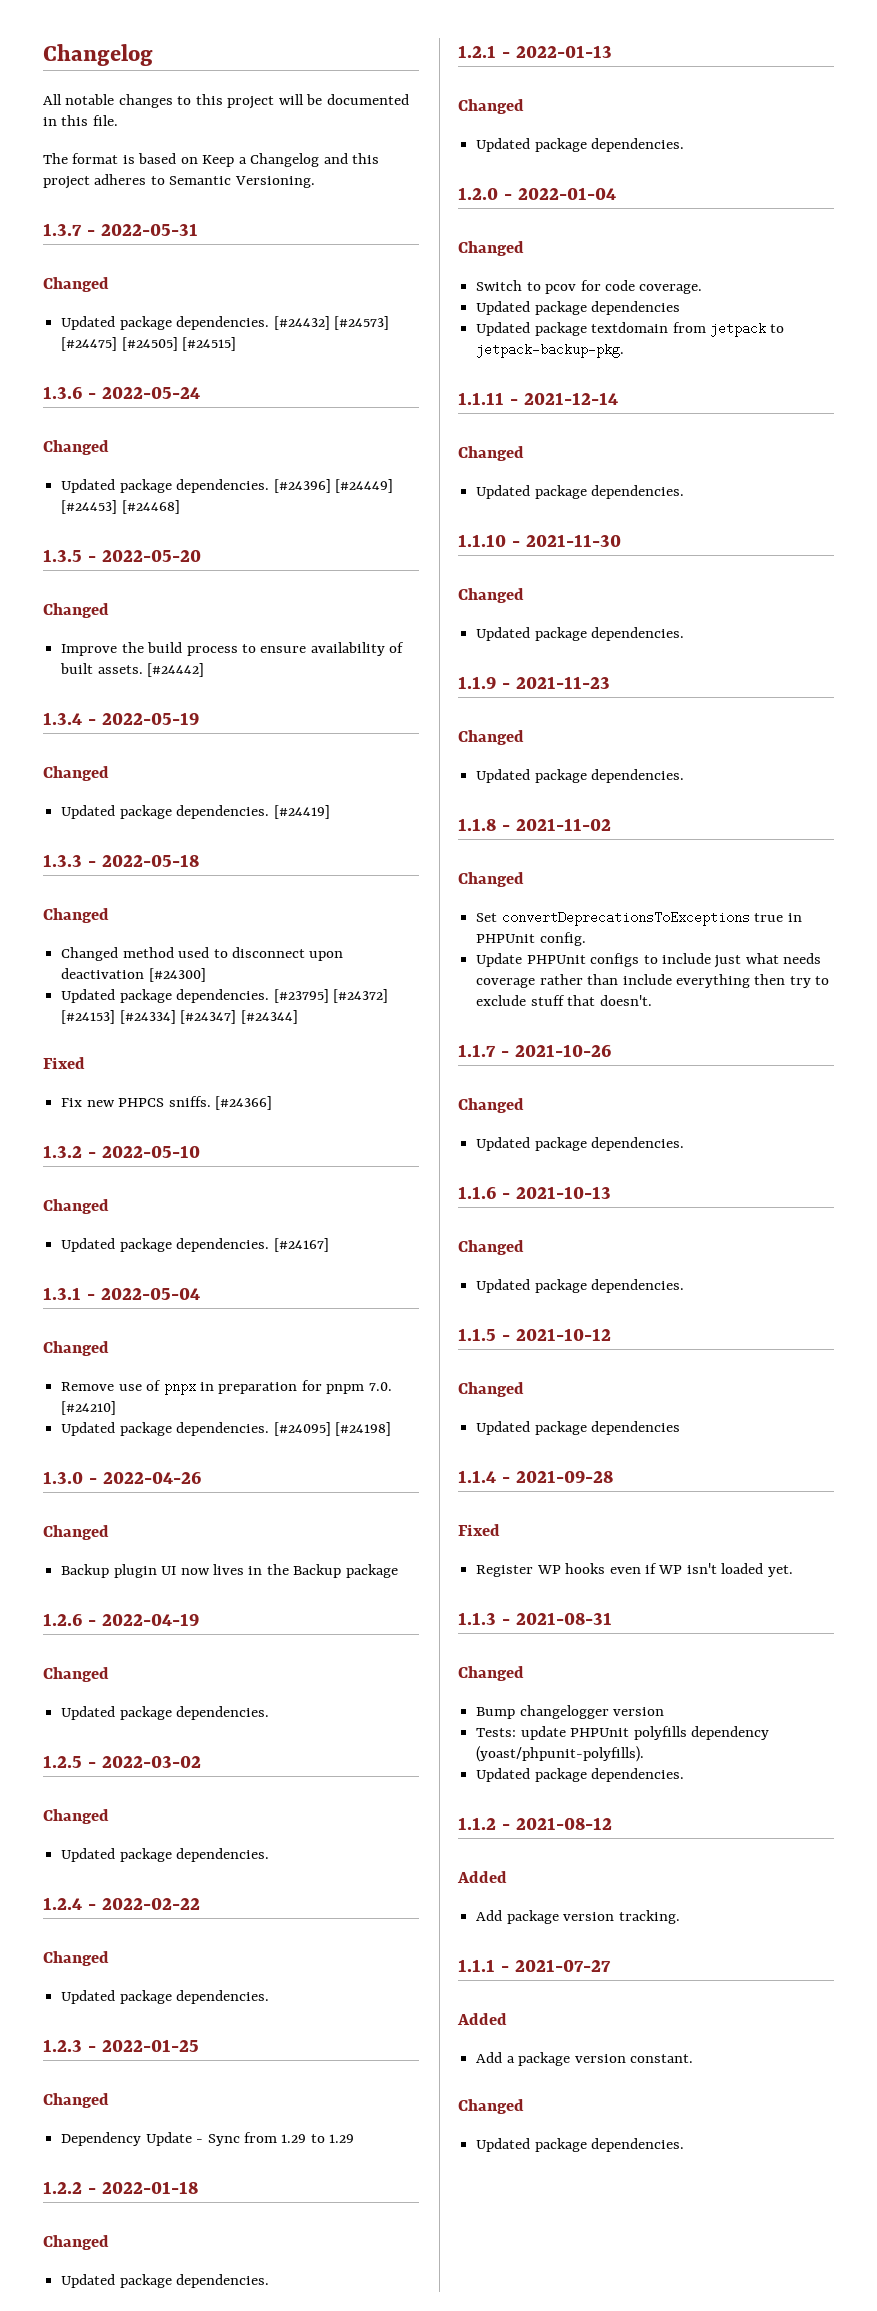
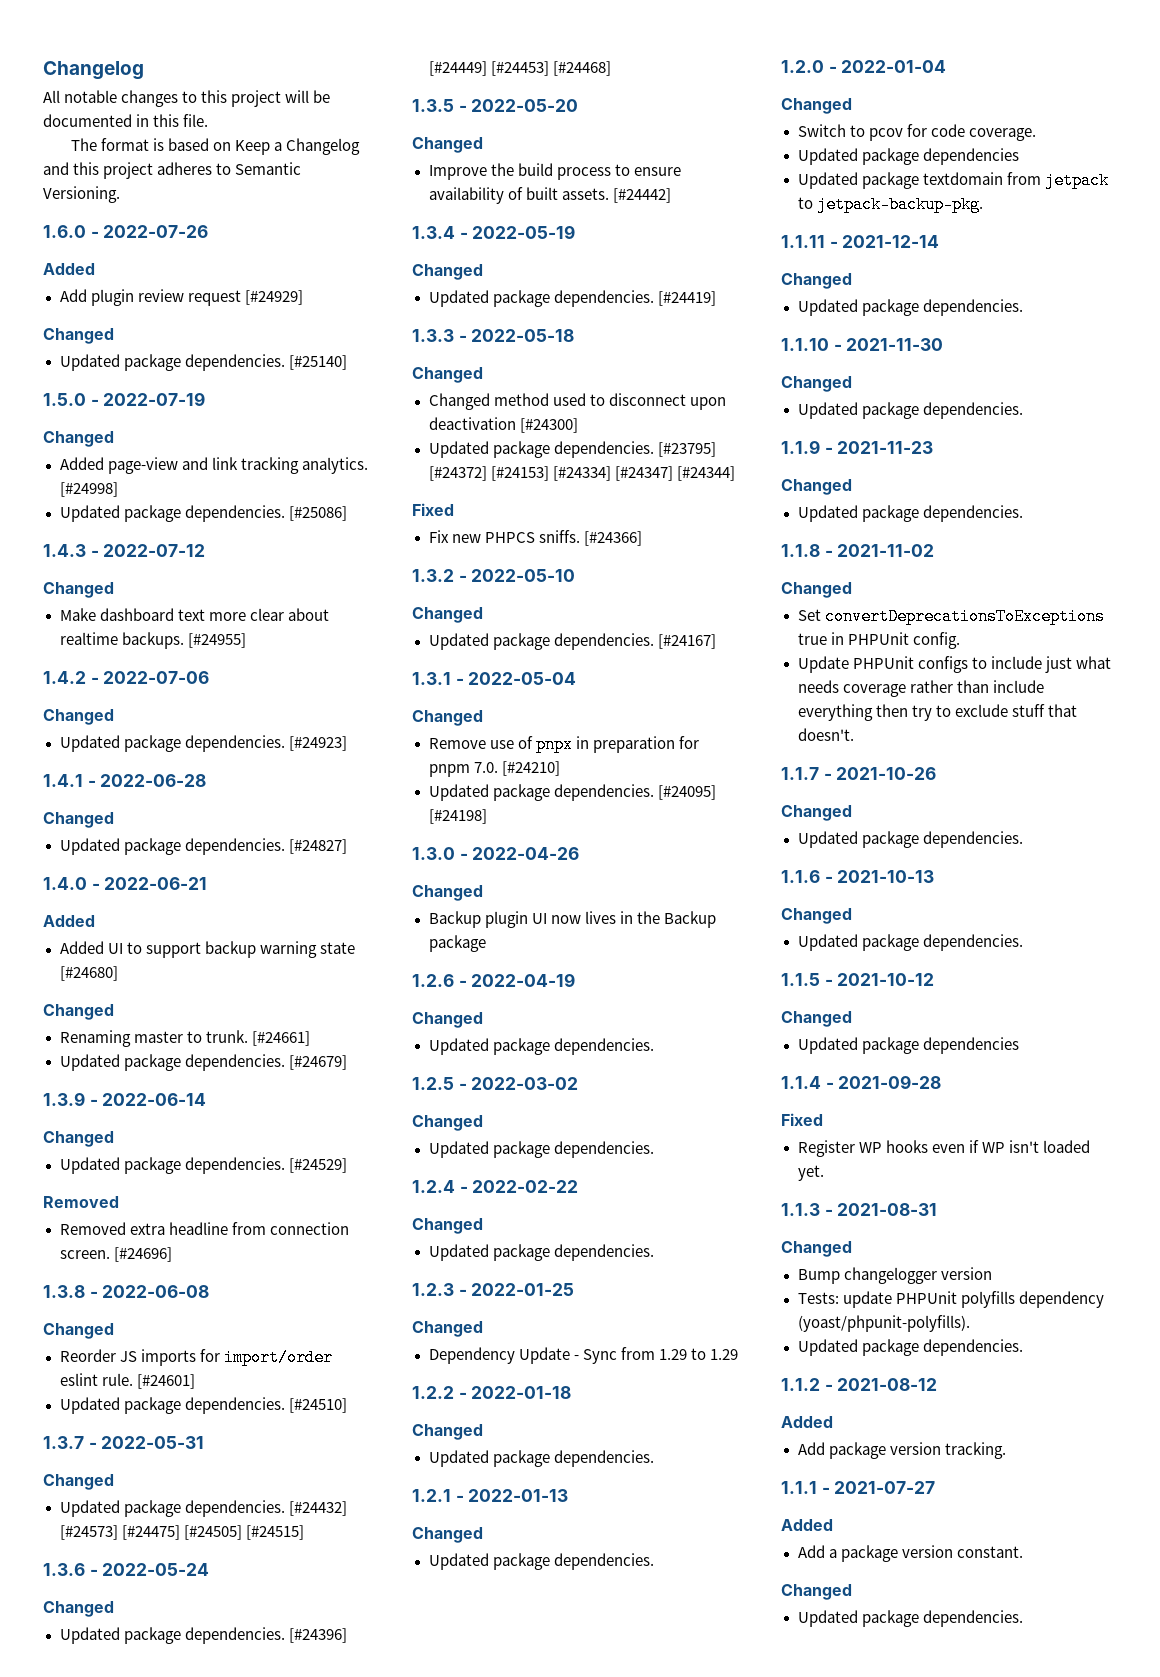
+ 1.6.0 - 2022-07-26
+ Added
+ Add plugin review request [#24929]
+ Changed
+ Updated package dependencies. [#25140]
+ 1.5.0 - 2022-07-19
+ Changed
+ Added page-view and link tracking analytics. [#24998]
+ Updated package dependencies. [#25086]
+ 1.4.3 - 2022-07-12
+ Changed
+ Make dashboard text more clear about realtime backups. [#24955]
+ 1.4.2 - 2022-07-06
+ Changed
+ Updated package dependencies. [#24923]
+ 1.4.1 - 2022-06-28
+ Changed
+ Updated package dependencies. [#24827]
+ 1.4.0 - 2022-06-21
+ Added
+ Added UI to support backup warning state [#24680]
+ Changed
+ Renaming master to trunk. [#24661]
+ Updated package dependencies. [#24679]
+ 1.3.9 - 2022-06-14
+ Changed
+ Updated package dependencies. [#24529]
+ Removed
+ Removed extra headline from connection screen. [#24696]
+ 1.3.8 - 2022-06-08
+ Changed
+ Reorder JS imports for import/order eslint rule. [#24601]
+ Updated package dependencies. [#24510]

